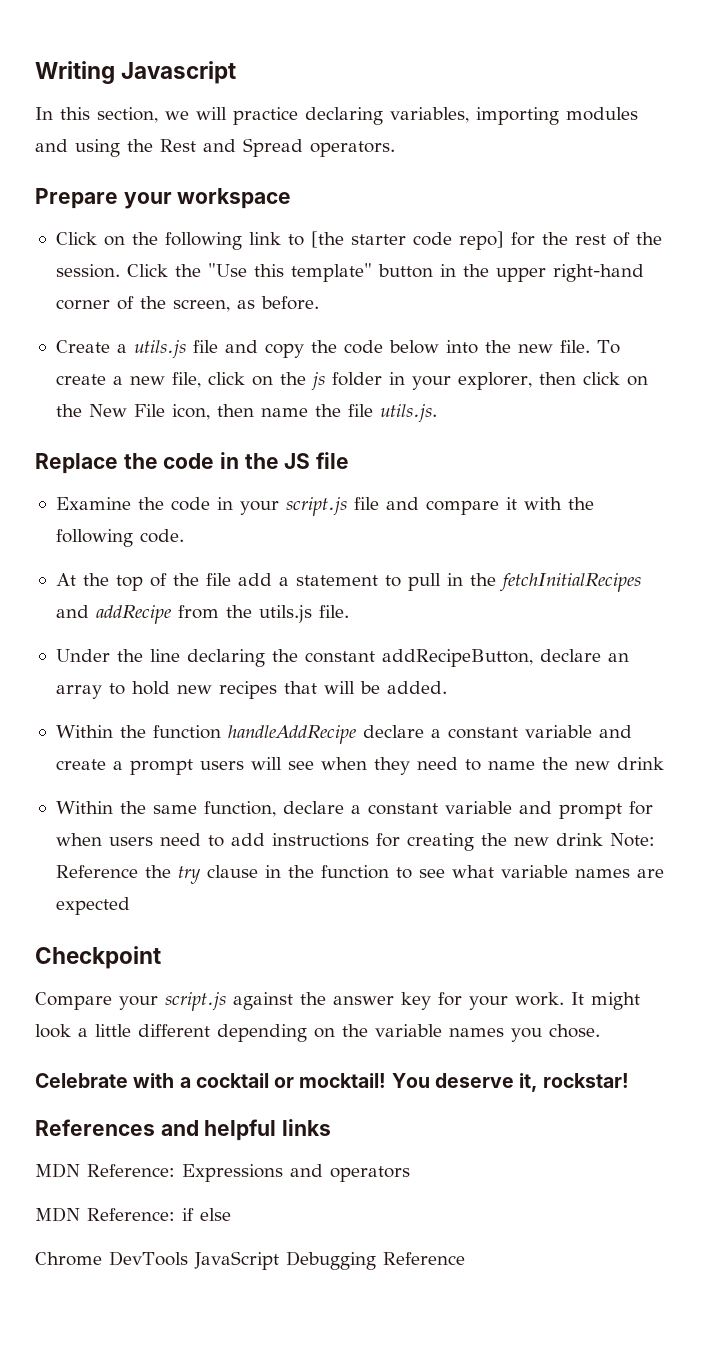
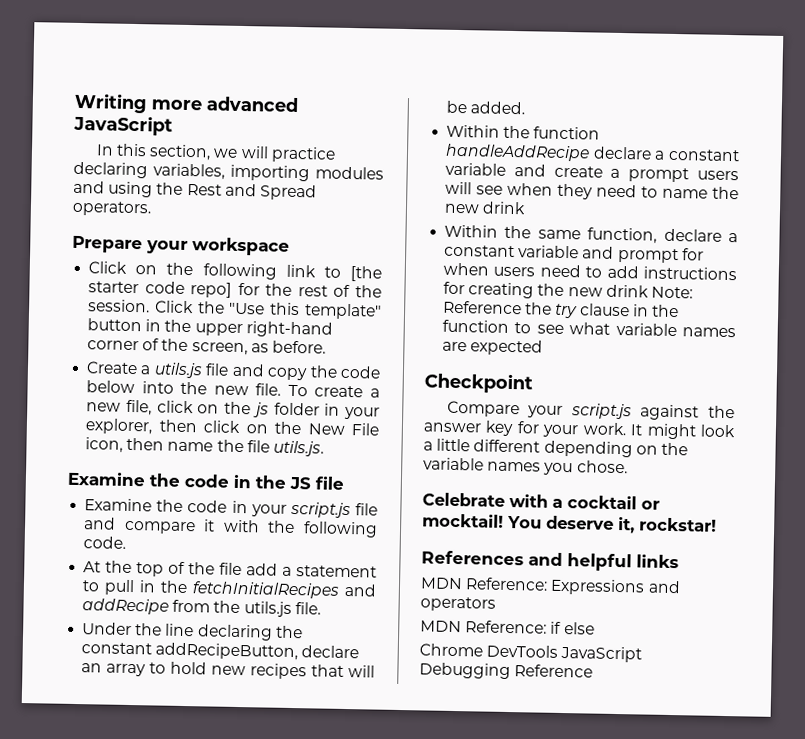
- Writing Javascript
+ Writing more advanced JavaScript
- Replace the code in the JS file
+ Examine the code in the JS file

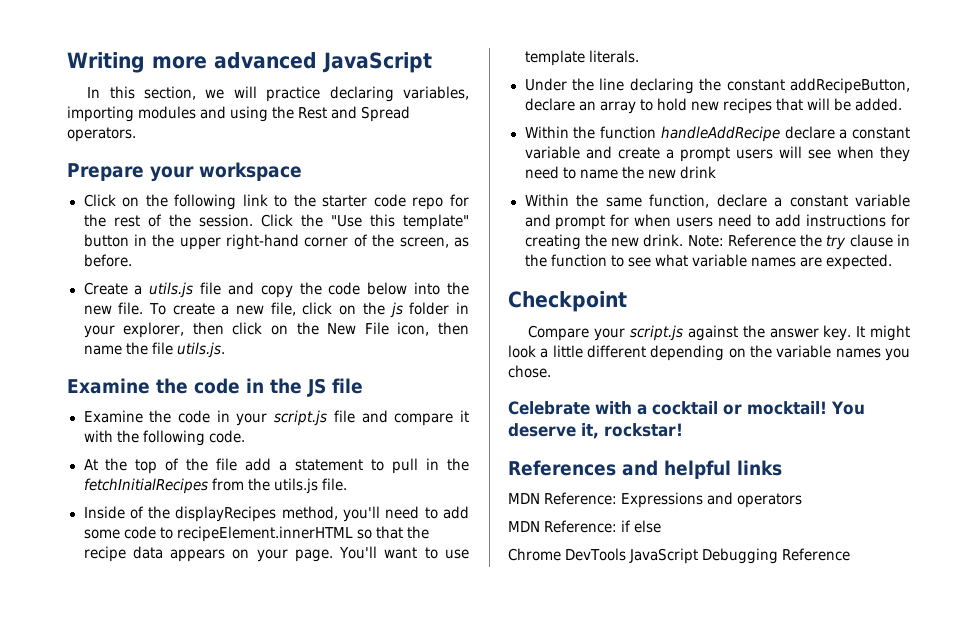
- Click on the following link to [the starter code repo] for the rest of the session.
+ Click on the following link to the starter code repo for the rest of the session.
- At the top of the file add a statement to pull in the fetchInitialRecipes and addRecipe from the utils.js file.
+ At the top of the file add a statement to pull in the fetchInitialRecipes from the utils.js file.
+ Inside of the displayRecipes method, you'll need to add some code to recipeElement.innerHTML so that the recipe data appears on your page. You'll want to use template literals.
- Within the same function, declare a constant variable and prompt for when users need to add instructions for creating the new drink Note: Reference the try clause in the function to see what variable names are expected
+ Within the same function, declare a constant variable and prompt for when users need to add instructions for creating the new drink. Note: Reference the try clause in the function to see what variable names are expected.
- Compare your script.js against the answer key for your work.
+ Compare your script.js against the answer key.

